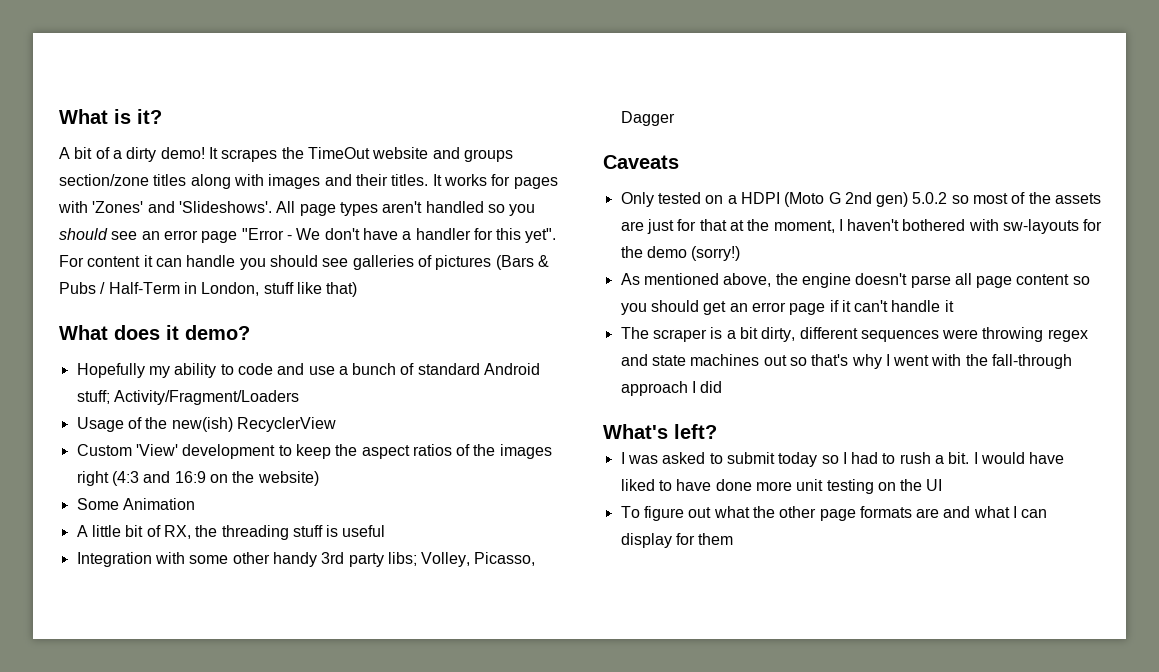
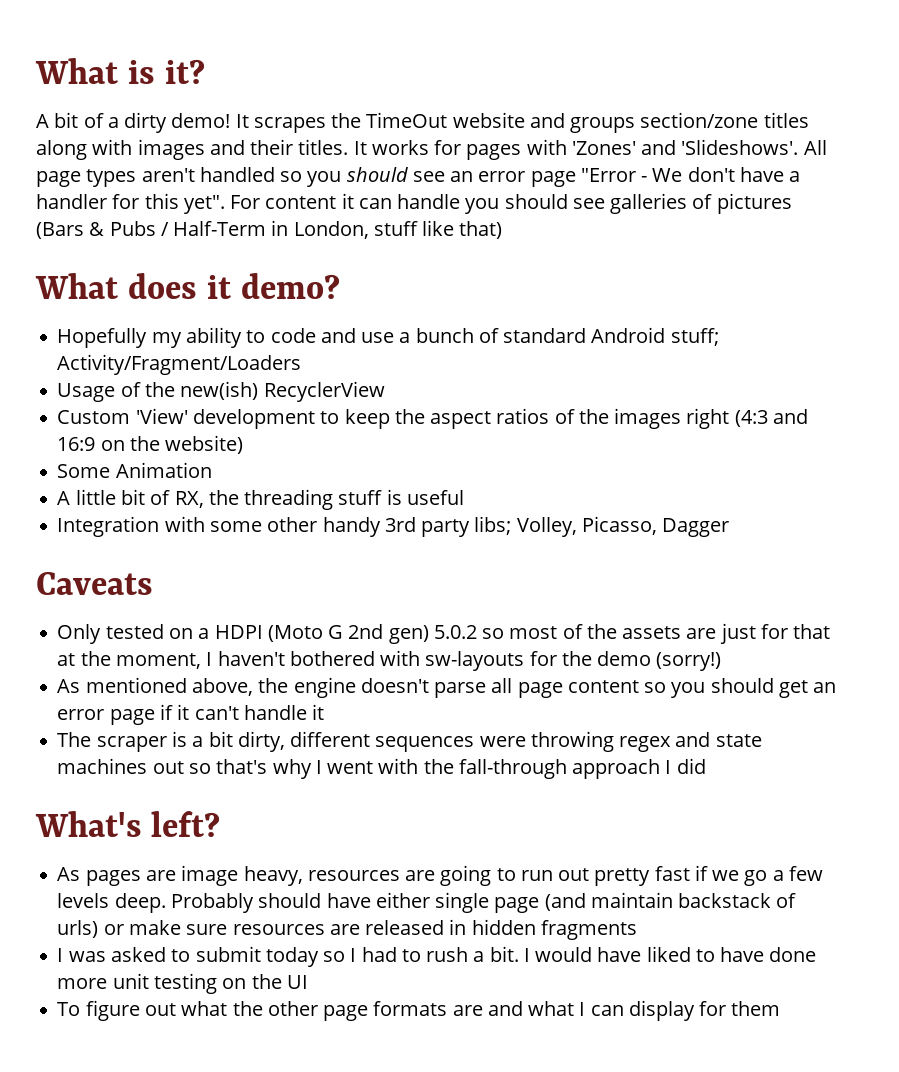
+ As pages are image heavy, resources are going to run out pretty fast if we go a few levels deep. Probably should have either single page (and maintain backstack of urls) or make sure resources are released in hidden fragments

